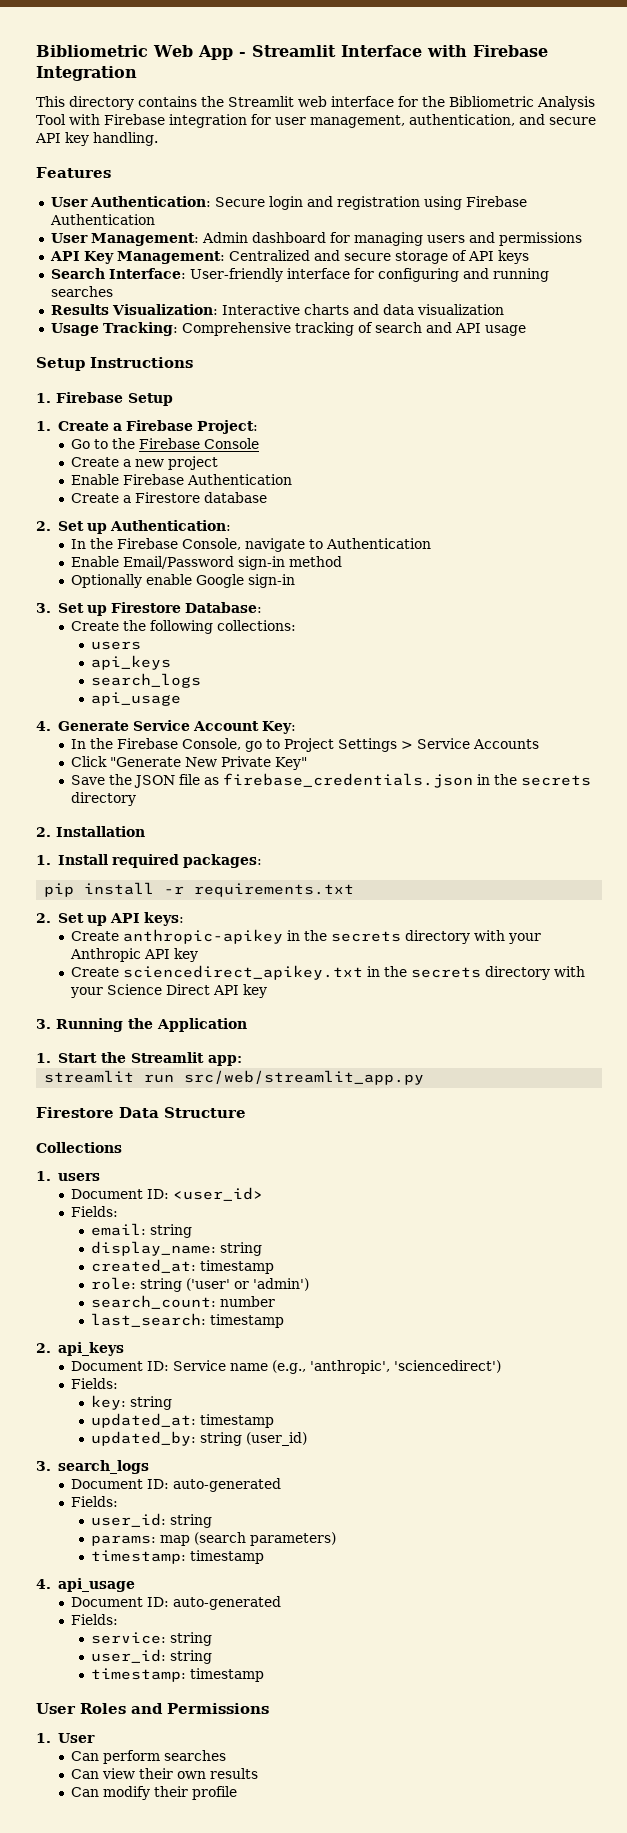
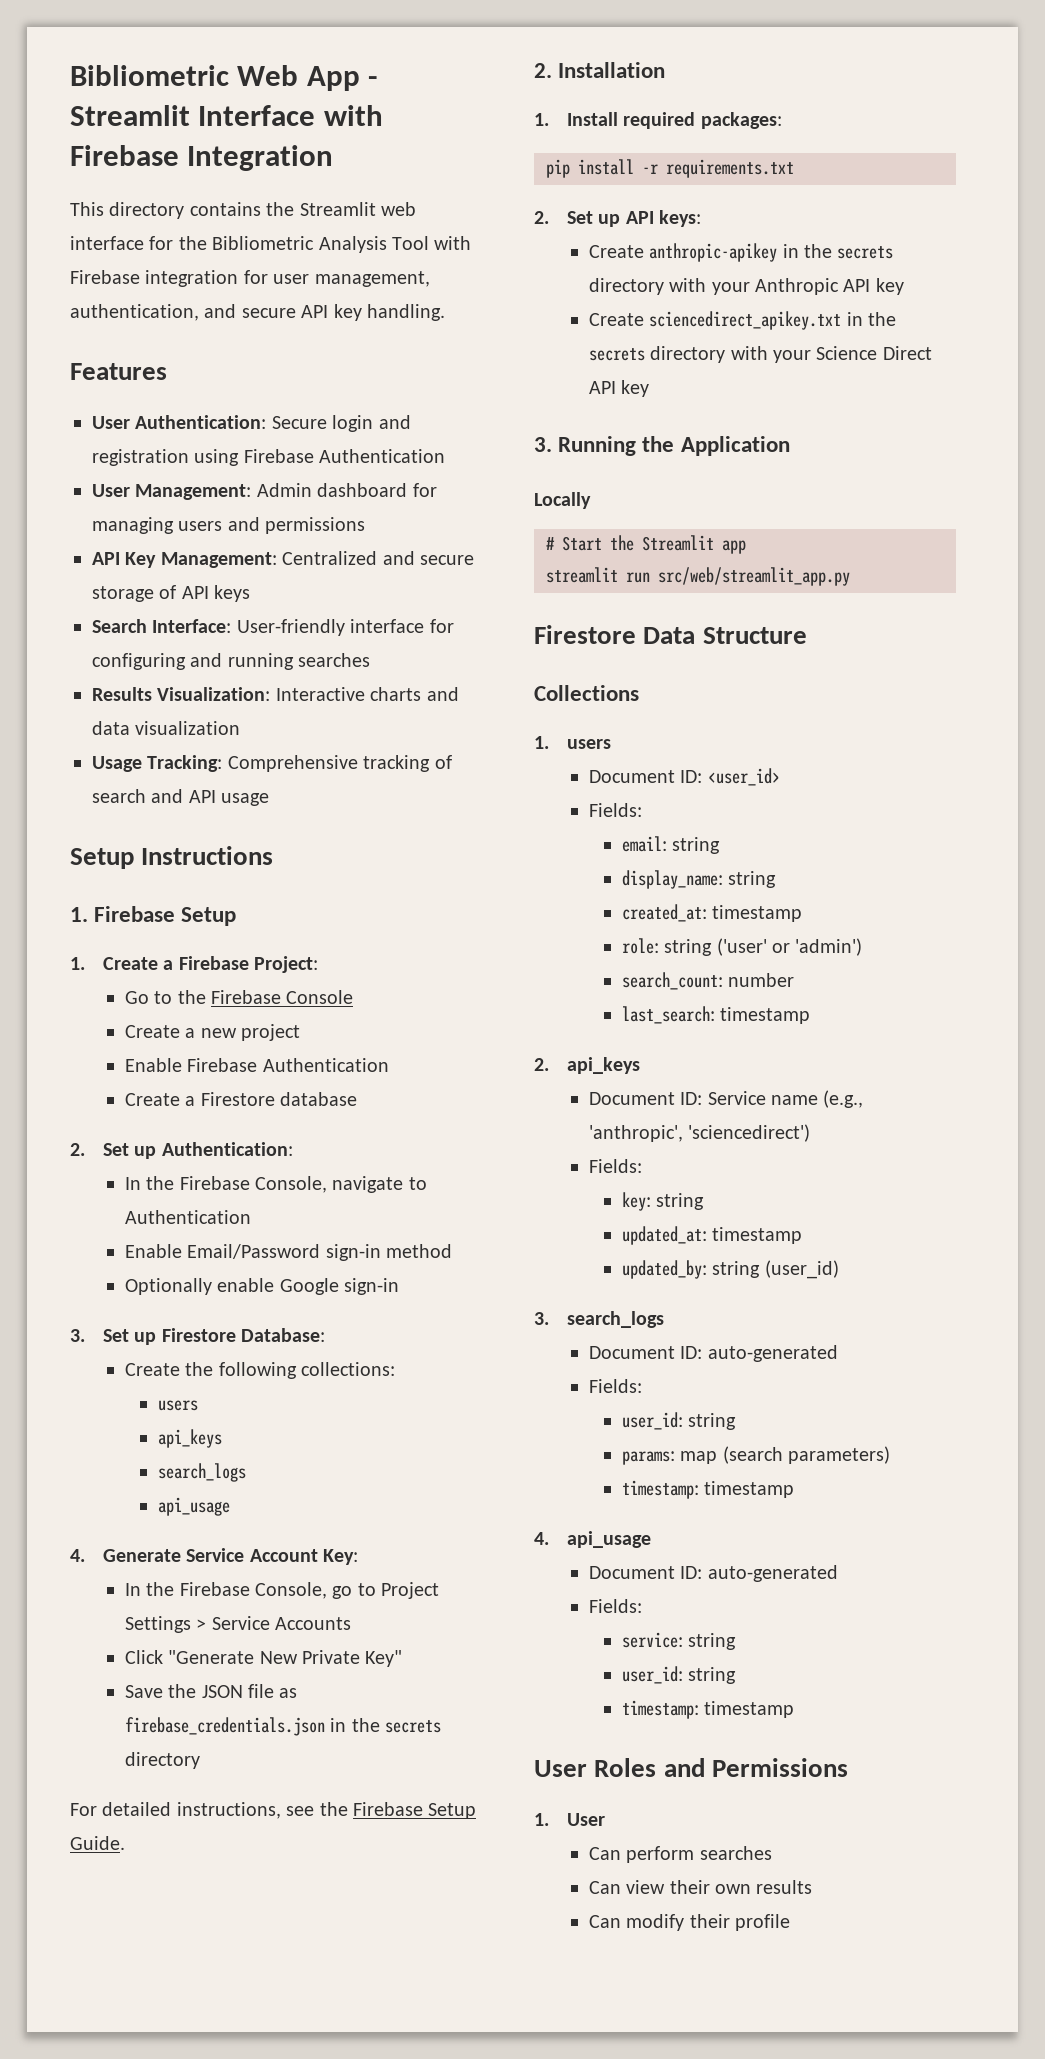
+ For detailed instructions, see the Firebase Setup Guide.
- 1. Start the Streamlit app:
+ Locally
+ # Start the Streamlit app

